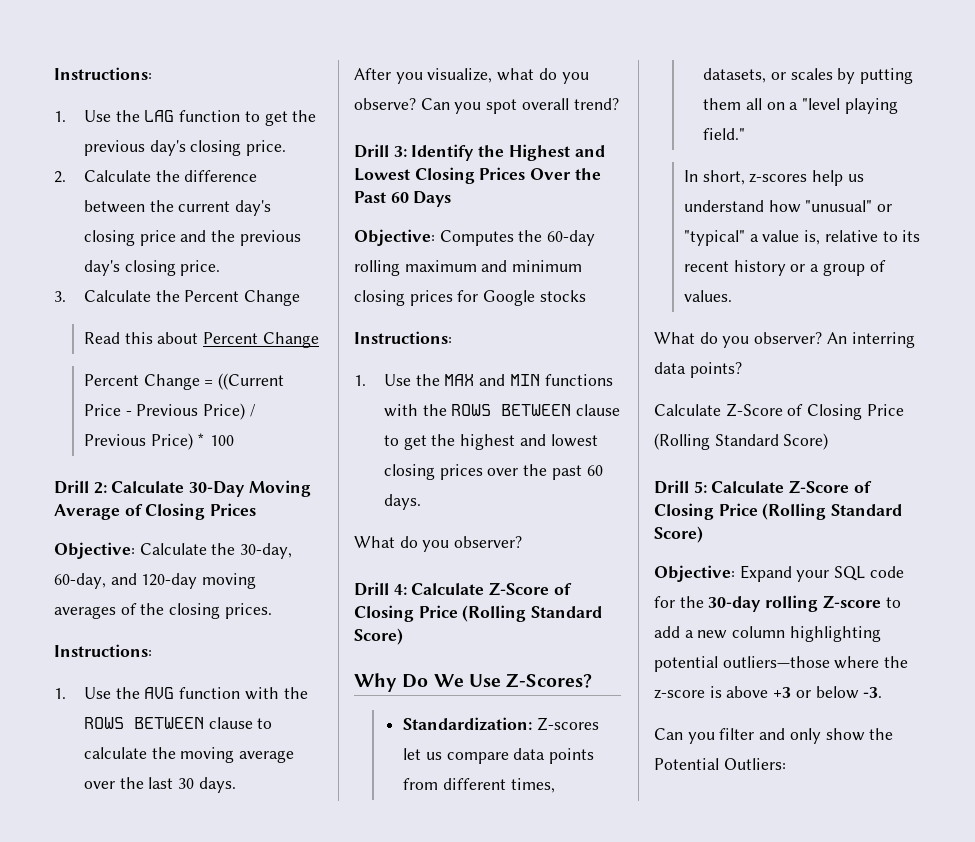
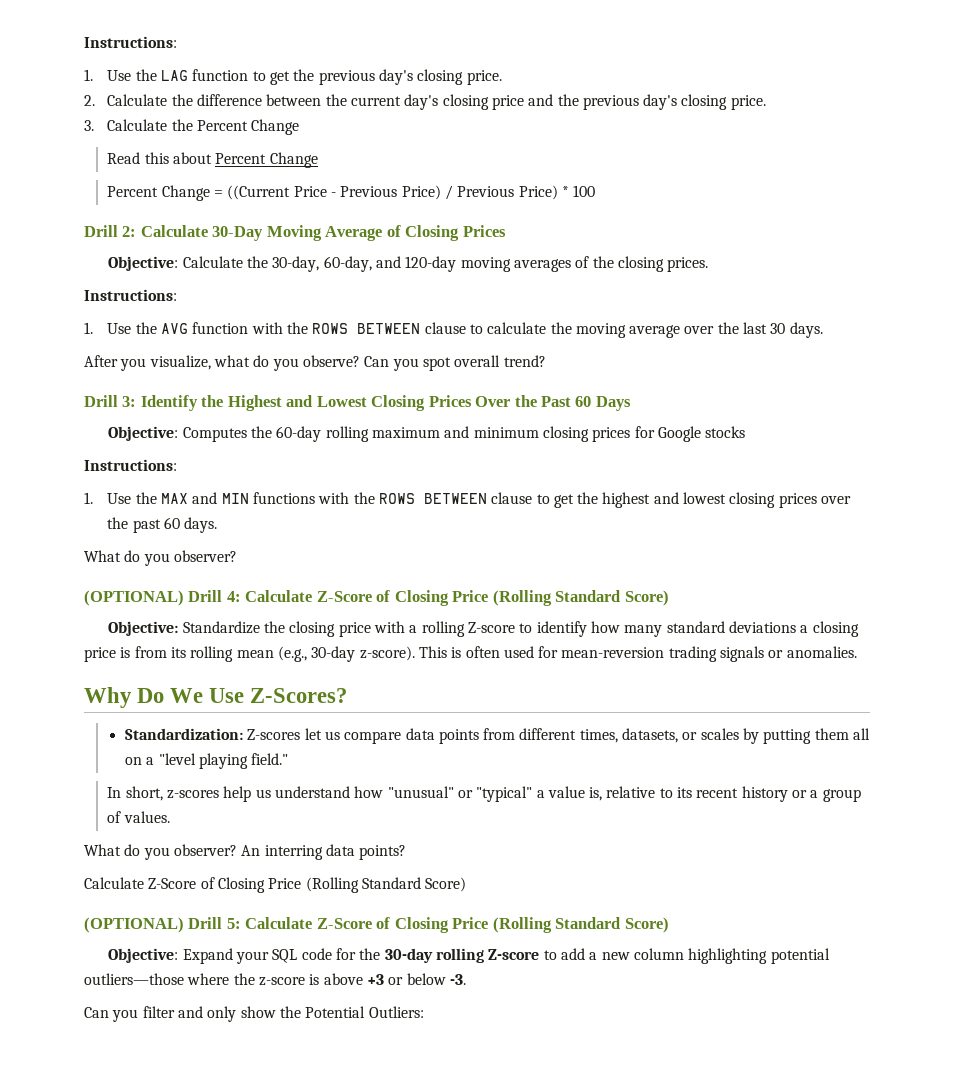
- Drill 4: Calculate Z-Score of Closing Price (Rolling Standard Score)
+ (OPTIONAL) Drill 4: Calculate Z-Score of Closing Price (Rolling Standard Score)
+ Objective: Standardize the closing price with a rolling Z-score to identify how many standard deviations a closing price is from its rolling mean (e.g., 30-day z-score). This is often used for mean-reversion trading signals or anomalies.
- Drill 5: Calculate Z-Score of Closing Price (Rolling Standard Score)
+ (OPTIONAL) Drill 5: Calculate Z-Score of Closing Price (Rolling Standard Score)

